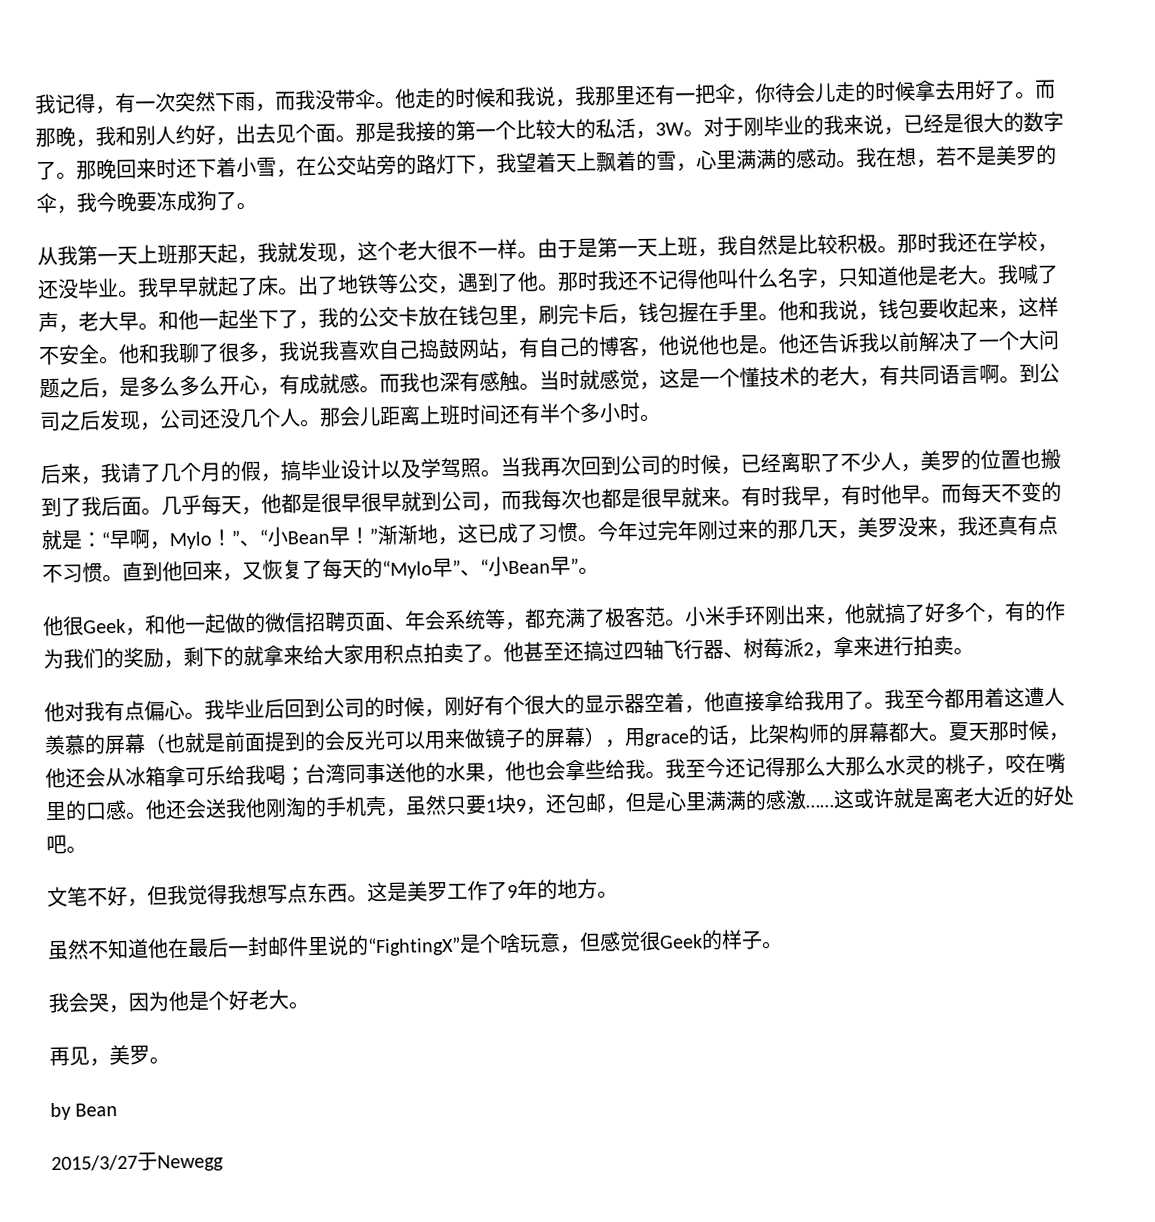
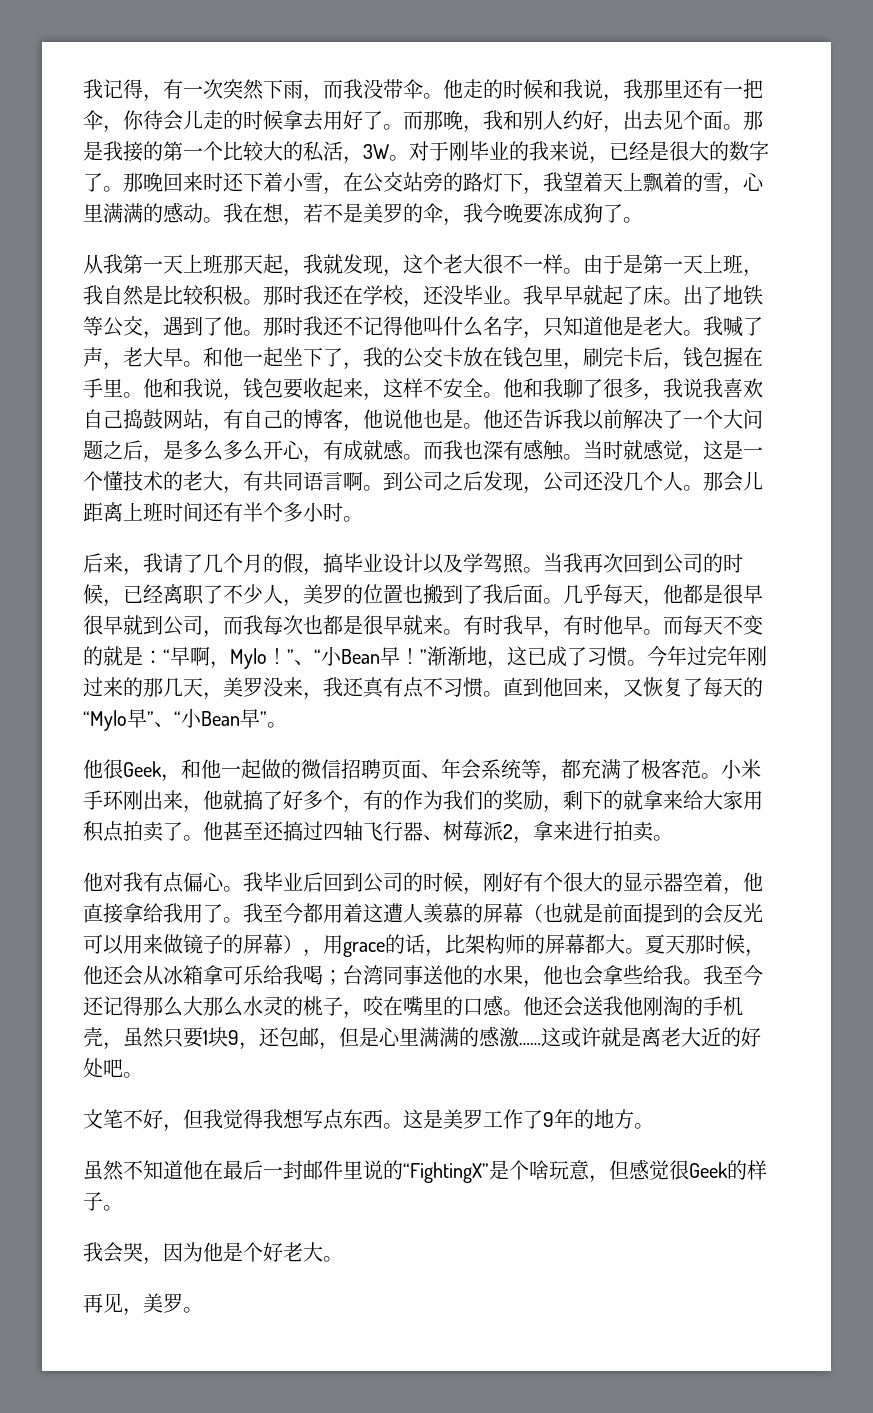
- by Bean
- 2015/3/27于Newegg

